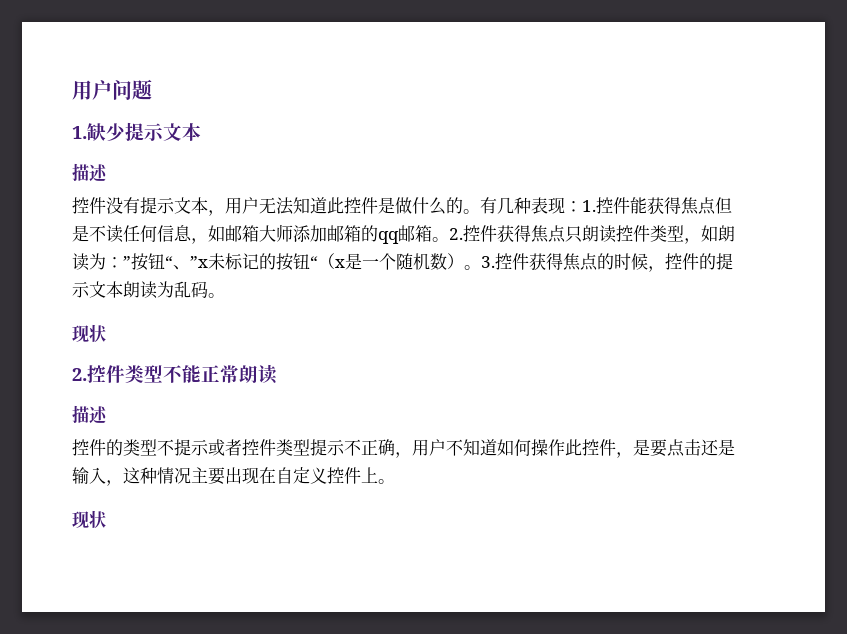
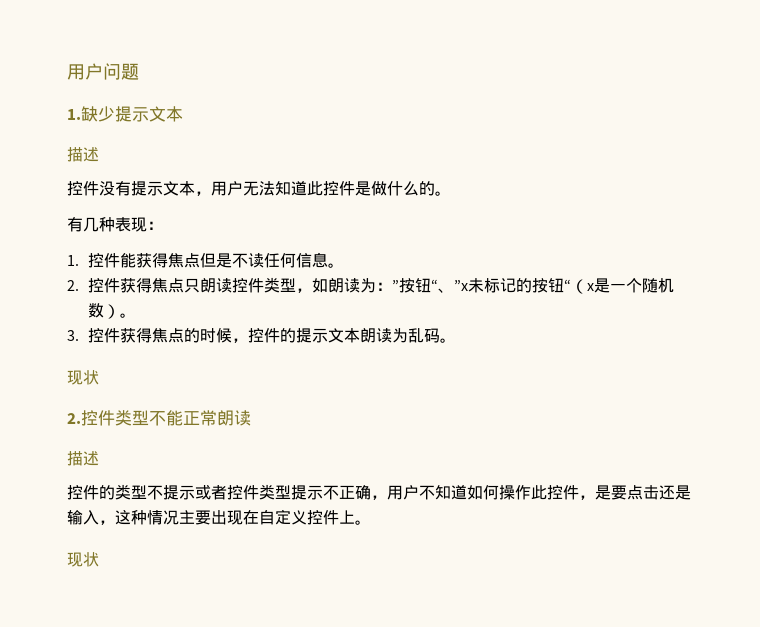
- 控件没有提示文本，用户无法知道此控件是做什么的。有几种表现：1.控件能获得焦点但是不读任何信息，如邮箱大师添加邮箱的qq邮箱。2.控件获得焦点只朗读控件类型，如朗读为：
+ 控件没有提示文本，用户无法知道此控件是做什么的。
+ 有几种表现：
+ 1.控件能获得焦点但是不读任何信息。
+ 2.控件获得焦点只朗读控件类型，如朗读为：
- ”按钮“、”x未标记的按钮“（x是一个随机数）。3.控件获得焦点的时候，控件的提示文本朗读为乱码。
+ ”按钮“、”x未标记的按钮“（x是一个随机数）。
+ 3.控件获得焦点的时候，控件的提示文本朗读为乱码。

